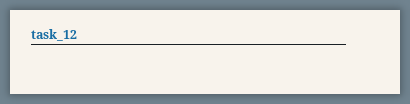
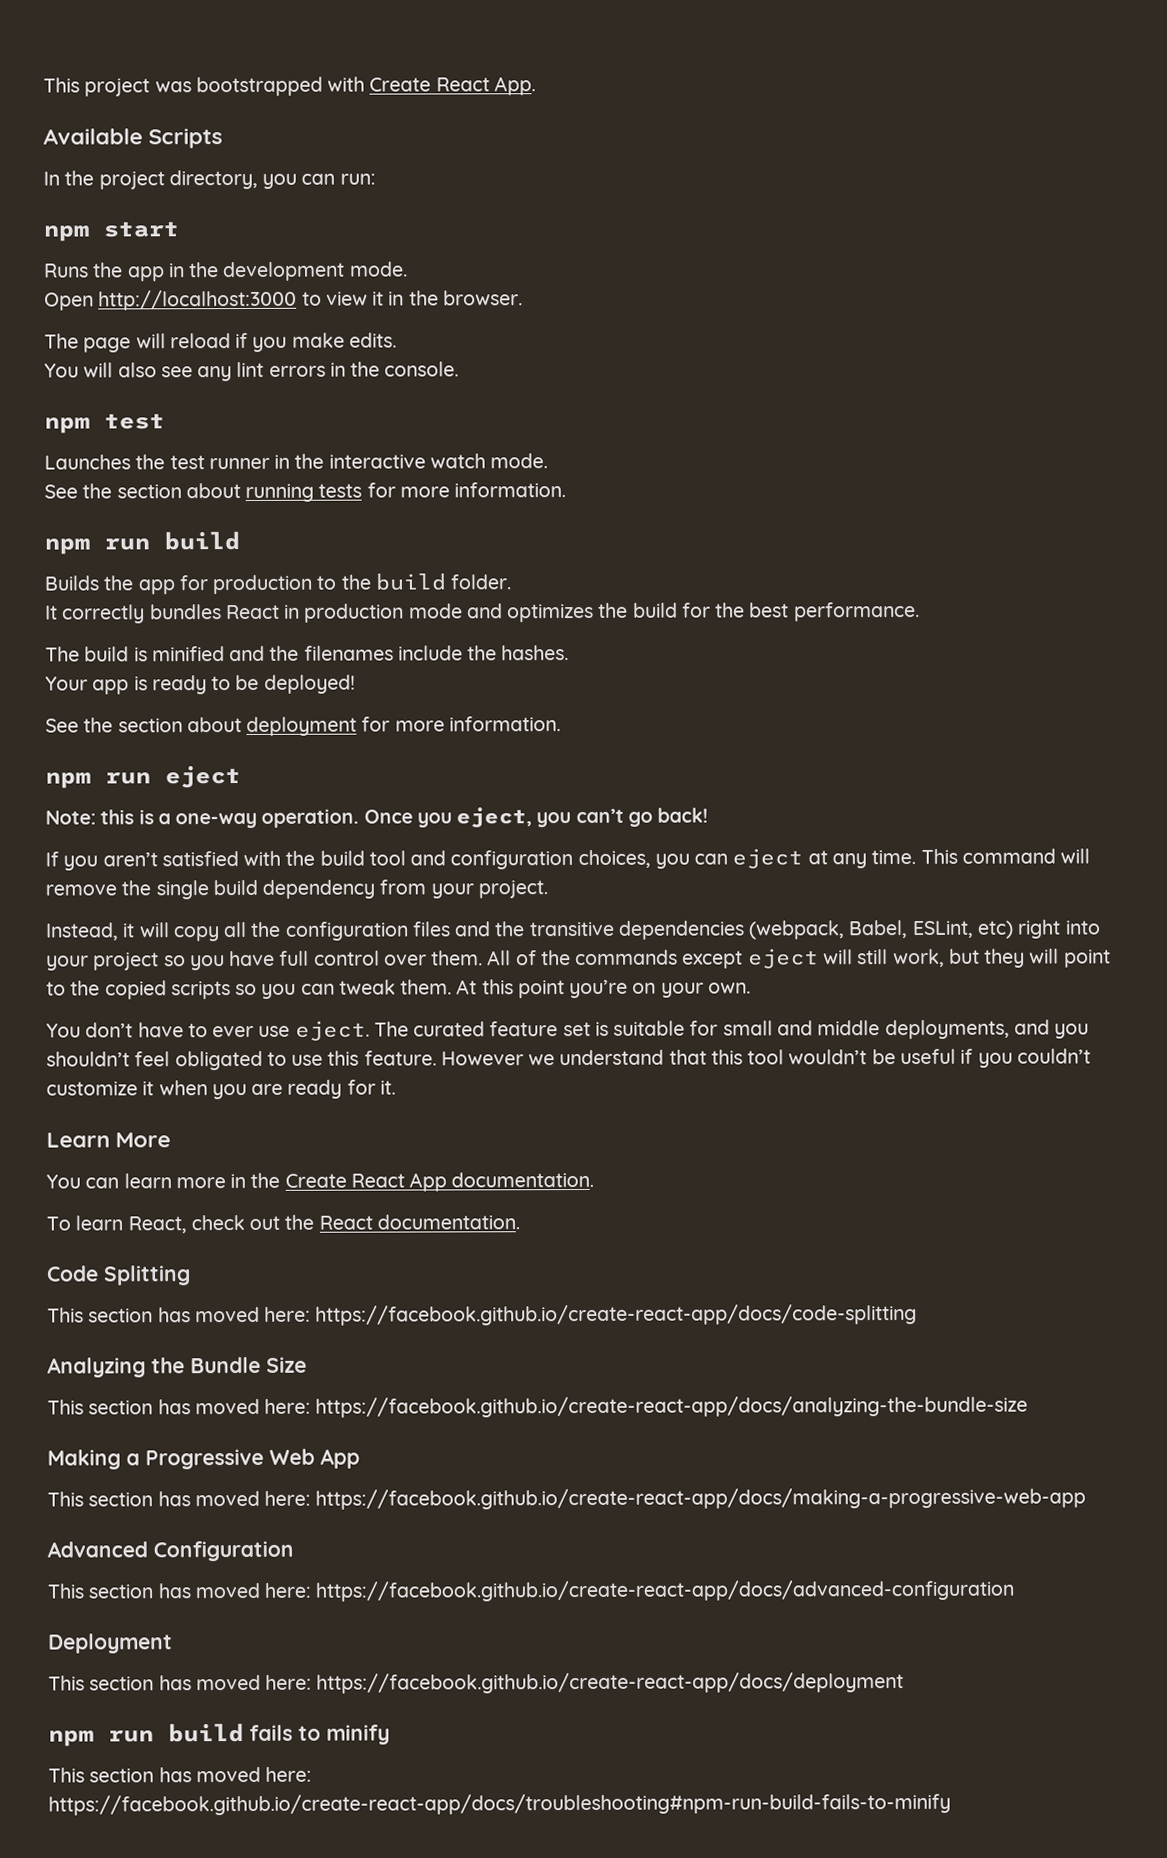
- task_12
+ This project was bootstrapped with Create React App.
+ Available Scripts
+ In the project directory, you can run:
+ npm start
+ Runs the app in the development mode.
+ Open http://localhost:3000 to view it in the browser.
+ The page will reload if you make edits.
+ You will also see any lint errors in the console.
+ npm test
+ Launches the test runner in the interactive watch mode.
+ See the section about running tests for more information.
+ npm run build
+ Builds the app for production to the build folder.
+ It correctly bundles React in production mode and optimizes the build for the best performance.
+ The build is minified and the filenames include the hashes.
+ Your app is ready to be deployed!
+ See the section about deployment for more information.
+ npm run eject
+ Note: this is a one-way operation. Once you eject, you can’t go back!
+ If you aren’t satisfied with the build tool and configuration choices, you can eject at any time. This command will remove the single build dependency from your project.
+ Instead, it will copy all the configuration files and the transitive dependencies (webpack, Babel, ESLint, etc) right into your project so you have full control over them. All of the commands except eject will still work, but they will point to the copied scripts so you can tweak them. At this point you’re on your own.
+ You don’t have to ever use eject. The curated feature set is suitable for small and middle deployments, and you shouldn’t feel obligated to use this feature. However we understand that this tool wouldn’t be useful if you couldn’t customize it when you are ready for it.
+ Learn More
+ You can learn more in the Create React App documentation.
+ To learn React, check out the React documentation.
+ Code Splitting
+ This section has moved here: https://facebook.github.io/create-react-app/docs/code-splitting
+ Analyzing the Bundle Size
+ This section has moved here: https://facebook.github.io/create-react-app/docs/analyzing-the-bundle-size
+ Making a Progressive Web App
+ This section has moved here: https://facebook.github.io/create-react-app/docs/making-a-progressive-web-app
+ Advanced Configuration
+ This section has moved here: https://facebook.github.io/create-react-app/docs/advanced-configuration
+ Deployment
+ This section has moved here: https://facebook.github.io/create-react-app/docs/deployment
+ npm run build fails to minify
+ This section has moved here: https://facebook.github.io/create-react-app/docs/troubleshooting#npm-run-build-fails-to-minify

